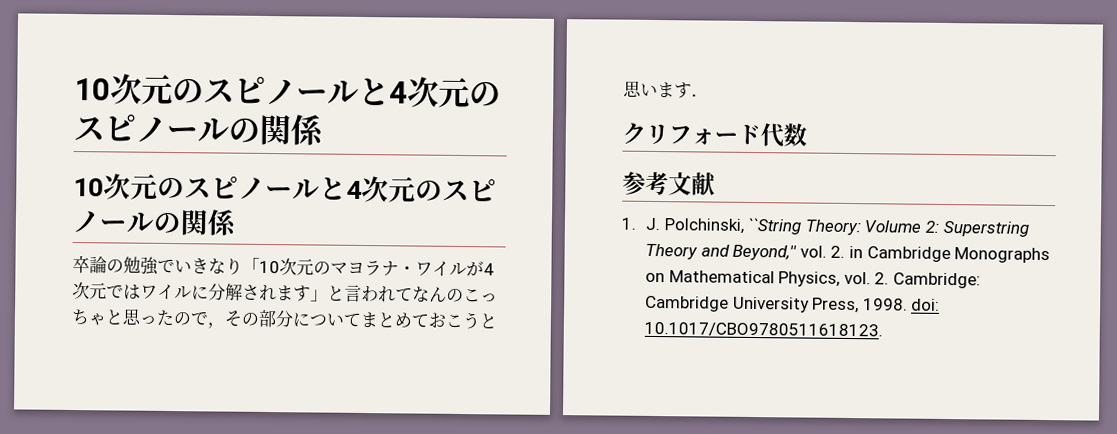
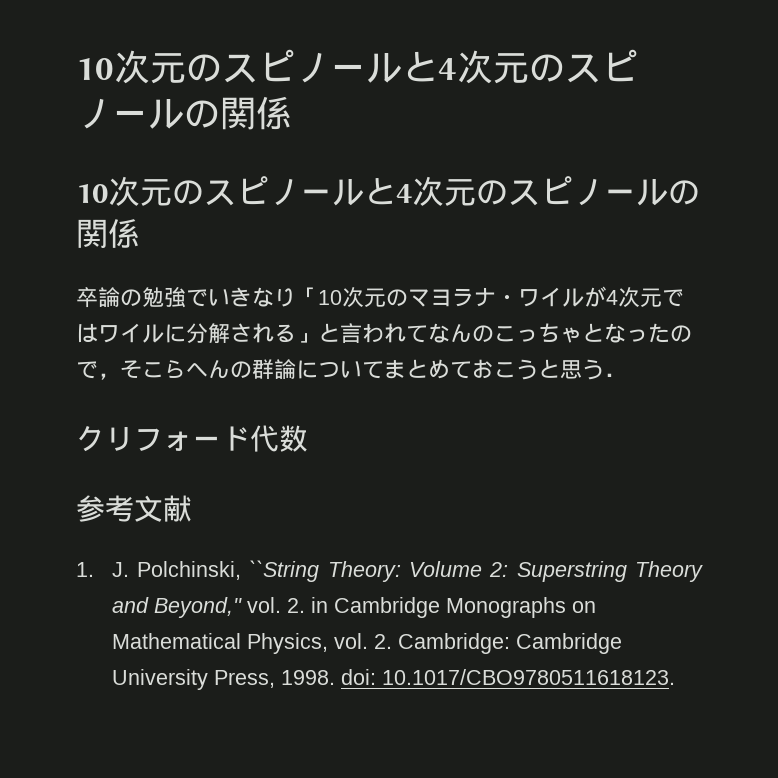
- 卒論の勉強でいきなり「10次元のマヨラナ・ワイルが4次元ではワイルに分解されます」と言われてなんのこっちゃと思ったので，その部分についてまとめておこうと思います．
+ 卒論の勉強でいきなり「10次元のマヨラナ・ワイルが4次元ではワイルに分解される」と言われてなんのこっちゃとなったので，そこらへんの群論についてまとめておこうと思う．

